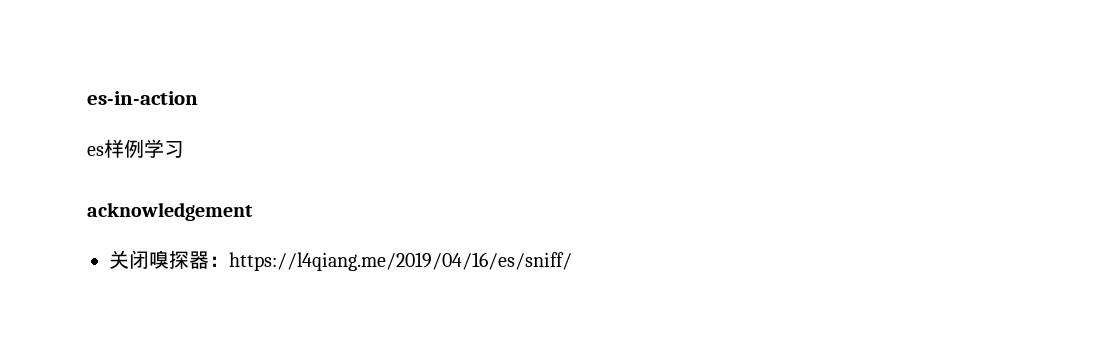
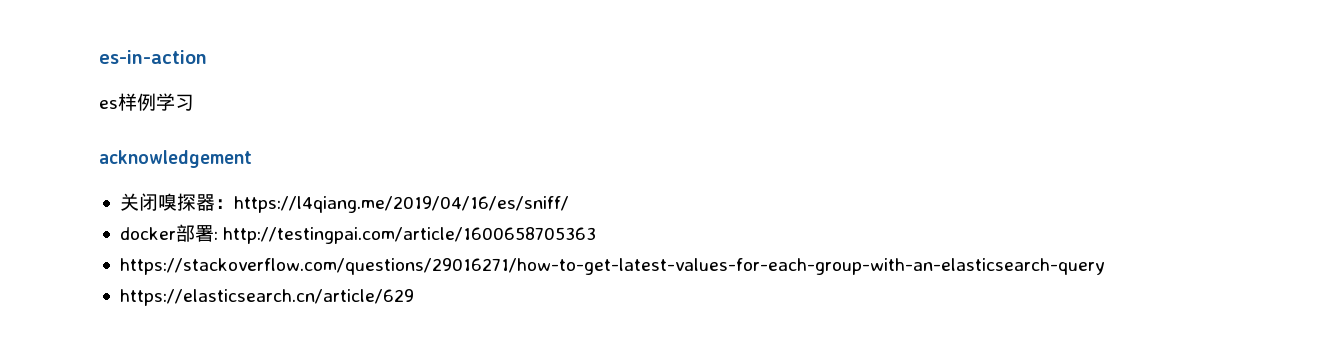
+ docker部署: http://testingpai.com/article/1600658705363
+ https://stackoverflow.com/questions/29016271/how-to-get-latest-values-for-each-group-with-an-elasticsearch-query
+ https://elasticsearch.cn/article/629

